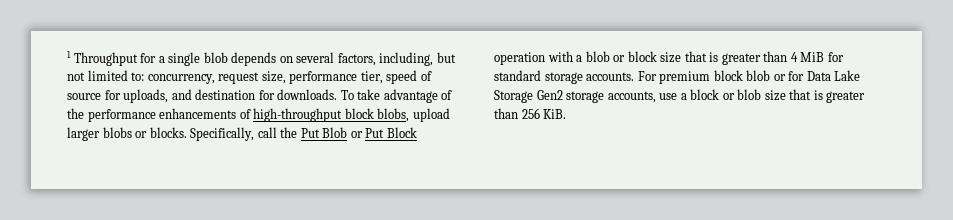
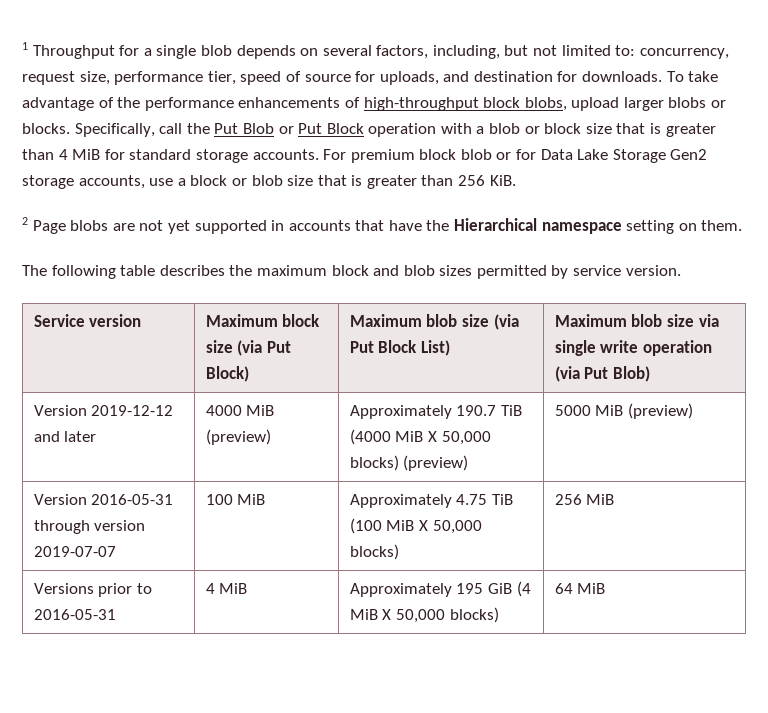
+ 2 Page blobs are not yet supported in accounts that have the Hierarchical namespace setting on them.
+ The following table describes the maximum block and blob sizes permitted by service version.
+ Service version | Maximum block size (via Put Block) | Maximum blob size (via Put Block List) | Maximum blob size via single write operation (via Put Blob)
+ Version 2019-12-12 and later | 4000 MiB (preview) | Approximately 190.7 TiB (4000 MiB X 50,000 blocks) (preview) | 5000 MiB (preview)
+ Version 2016-05-31 through version 2019-07-07 | 100 MiB | Approximately 4.75 TiB (100 MiB X 50,000 blocks) | 256 MiB
+ Versions prior to 2016-05-31 | 4 MiB | Approximately 195 GiB (4 MiB X 50,000 blocks) | 64 MiB

